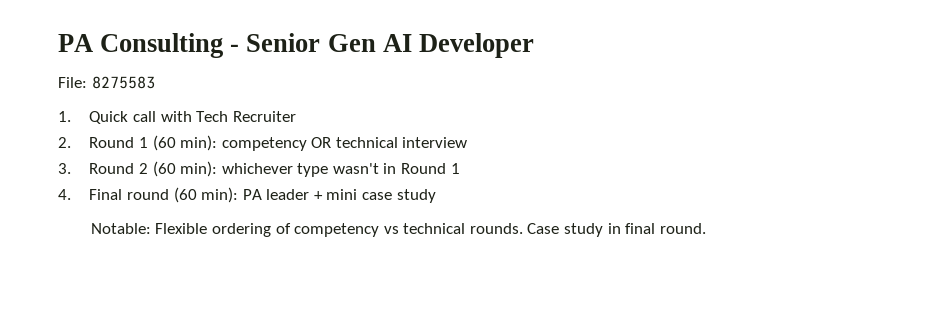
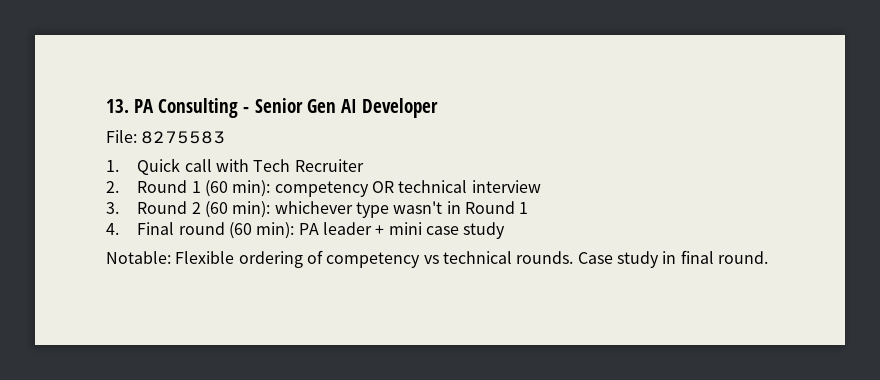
- PA Consulting - Senior Gen AI Developer
+ 13. PA Consulting - Senior Gen AI Developer

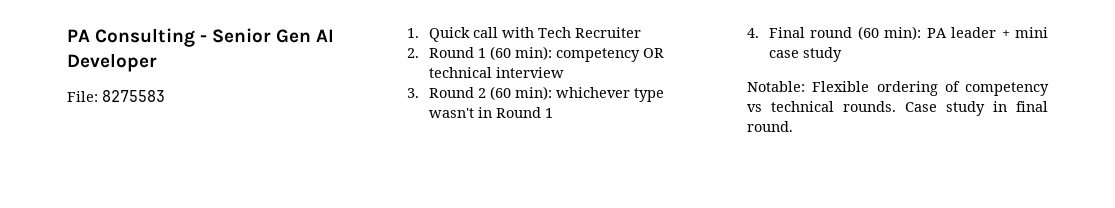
- 13. PA Consulting - Senior Gen AI Developer
+ PA Consulting - Senior Gen AI Developer

